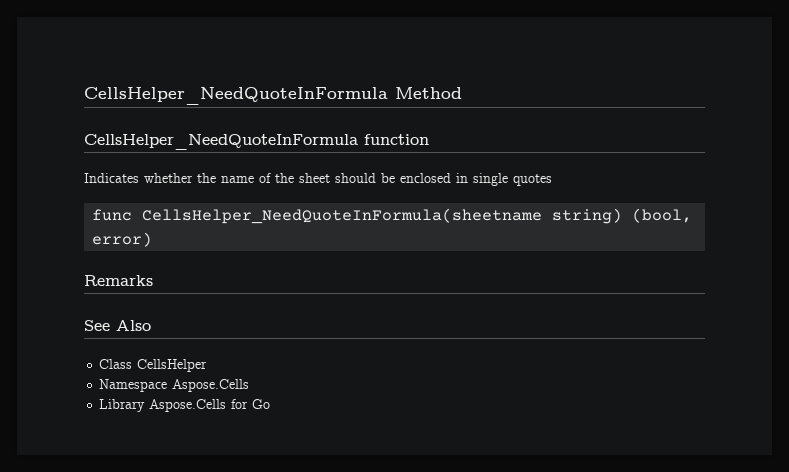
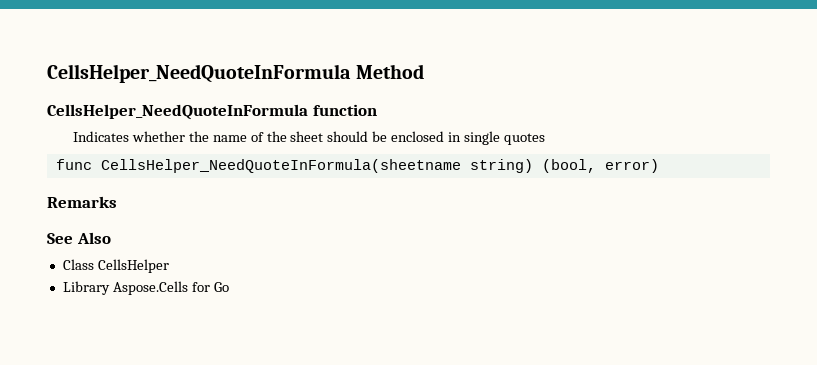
- Namespace Aspose.Cells

